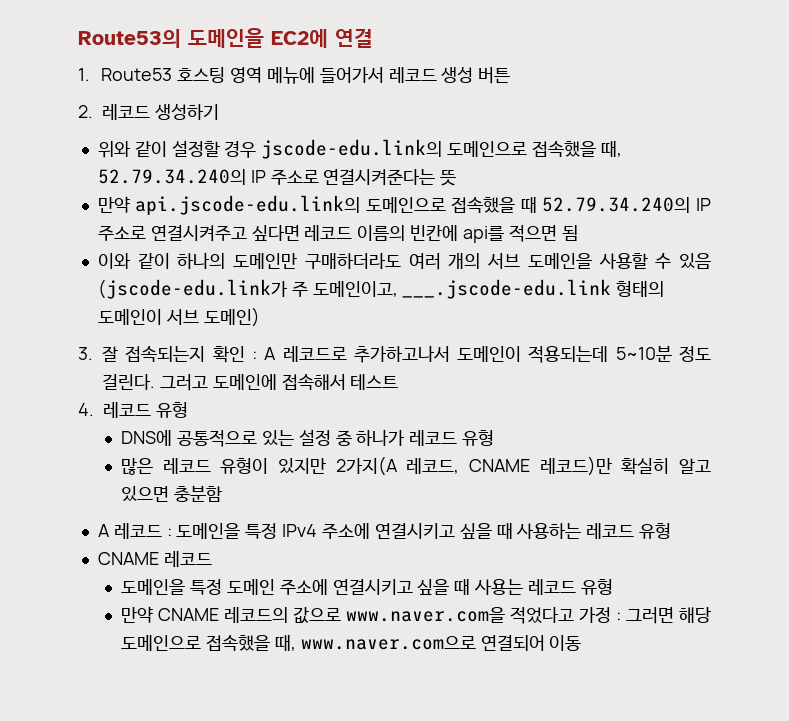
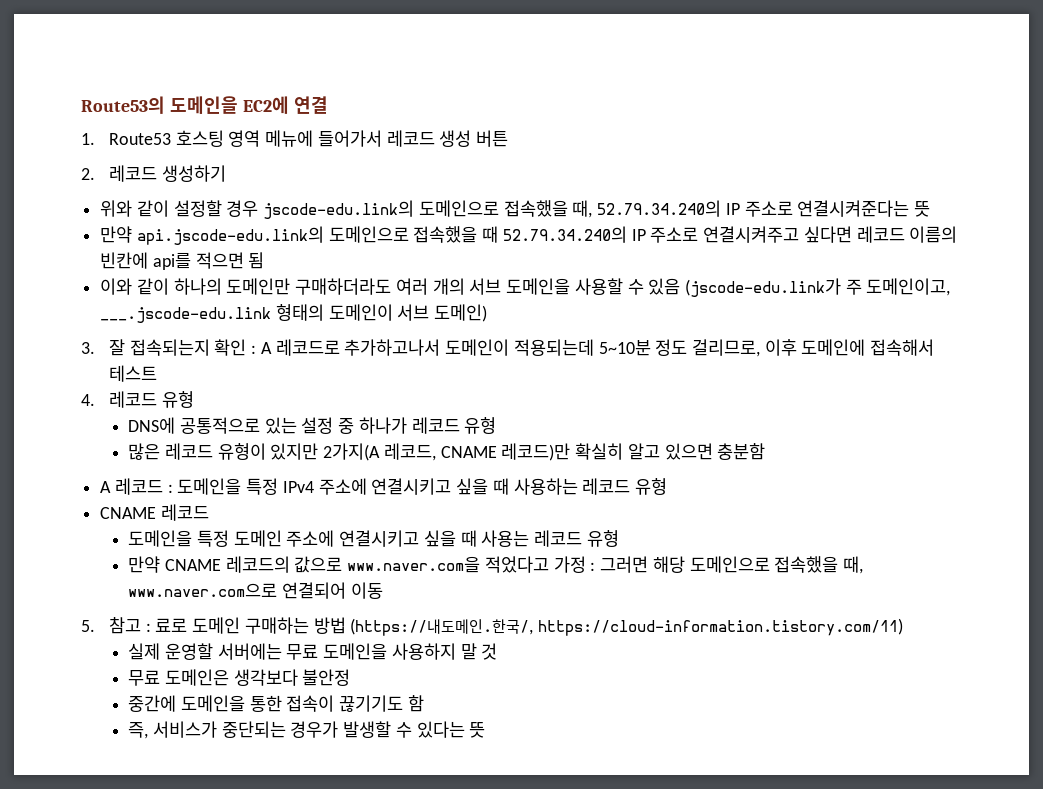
- 3. 잘 접속되는지 확인 : A 레코드로 추가하고나서 도메인이 적용되는데 5~10분 정도 걸린다. 그러고 도메인에 접속해서 테스트
+ 3. 잘 접속되는지 확인 : A 레코드로 추가하고나서 도메인이 적용되는데 5~10분 정도 걸리므로, 이후 도메인에 접속해서 테스트
+ 5. 참고 : 료로 도메인 구매하는 방법 (https://내도메인.한국/, https://cloud-information.tistory.com/11)
+ 실제 운영할 서버에는 무료 도메인을 사용하지 말 것
+ 무료 도메인은 생각보다 불안정
+ 중간에 도메인을 통한 접속이 끊기기도 함
+ 즉, 서비스가 중단되는 경우가 발생할 수 있다는 뜻

